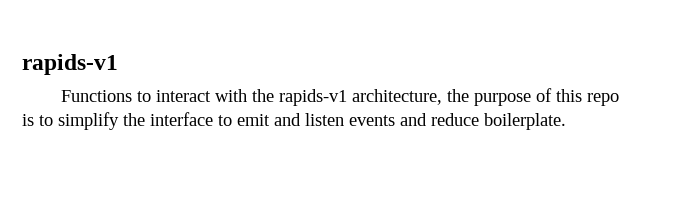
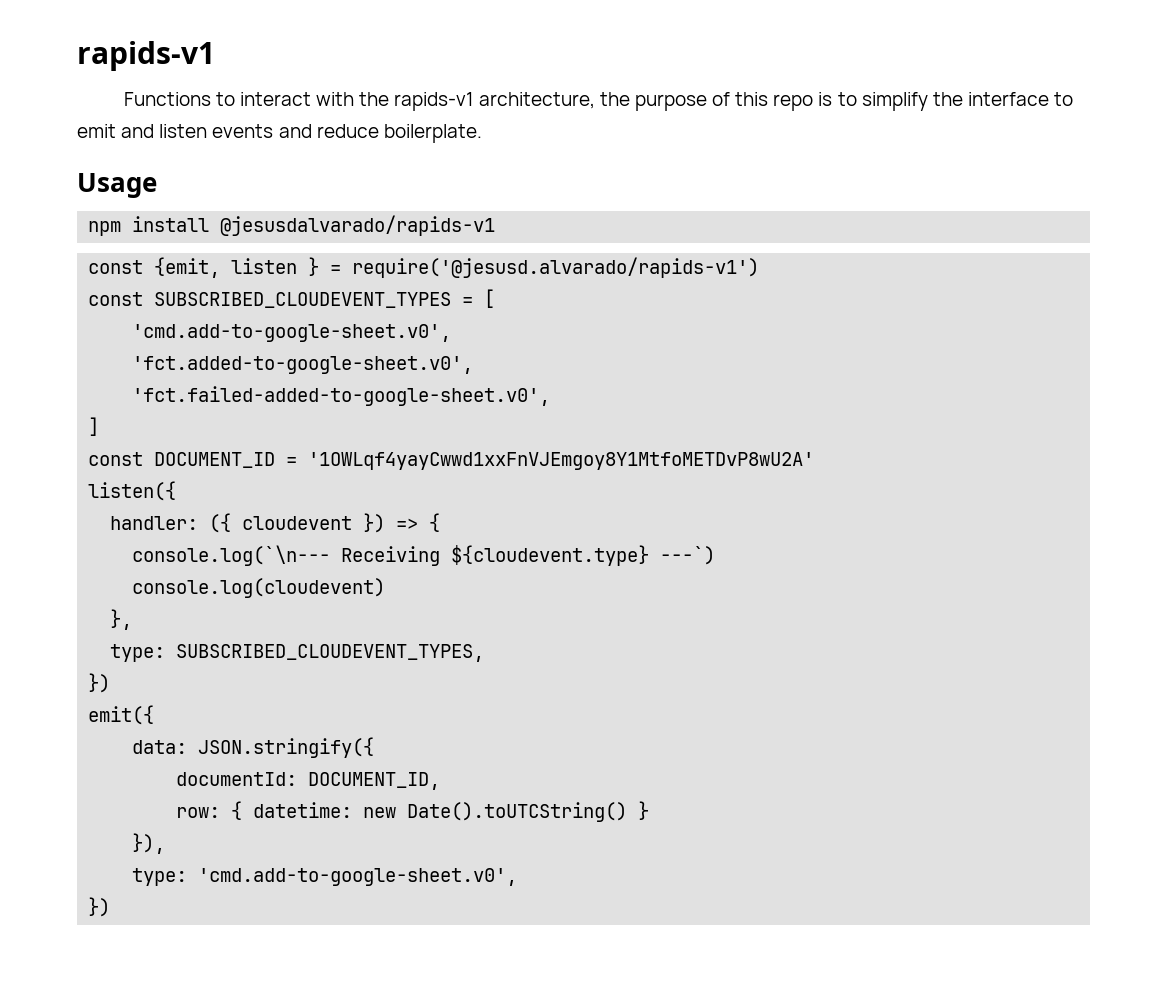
+ Usage
+ npm install @jesusdalvarado/rapids-v1
+ const {emit, listen } = require('@jesusd.alvarado/rapids-v1')
+ const SUBSCRIBED_CLOUDEVENT_TYPES = [
+ 'cmd.add-to-google-sheet.v0',
+ 'fct.added-to-google-sheet.v0',
+ 'fct.failed-added-to-google-sheet.v0',
+ ]
+ const DOCUMENT_ID = '1OWLqf4yayCwwd1xxFnVJEmgoy8Y1MtfoMETDvP8wU2A'
+ listen({
+ handler: ({ cloudevent }) => {
+ console.log(`\n--- Receiving ${cloudevent.type} ---`)
+ console.log(cloudevent)
+ },
+ type: SUBSCRIBED_CLOUDEVENT_TYPES,
+ })
+ emit({
+ data: JSON.stringify({
+ documentId: DOCUMENT_ID,
+ row: { datetime: new Date().toUTCString() }
+ }),
+ type: 'cmd.add-to-google-sheet.v0',
+ })

